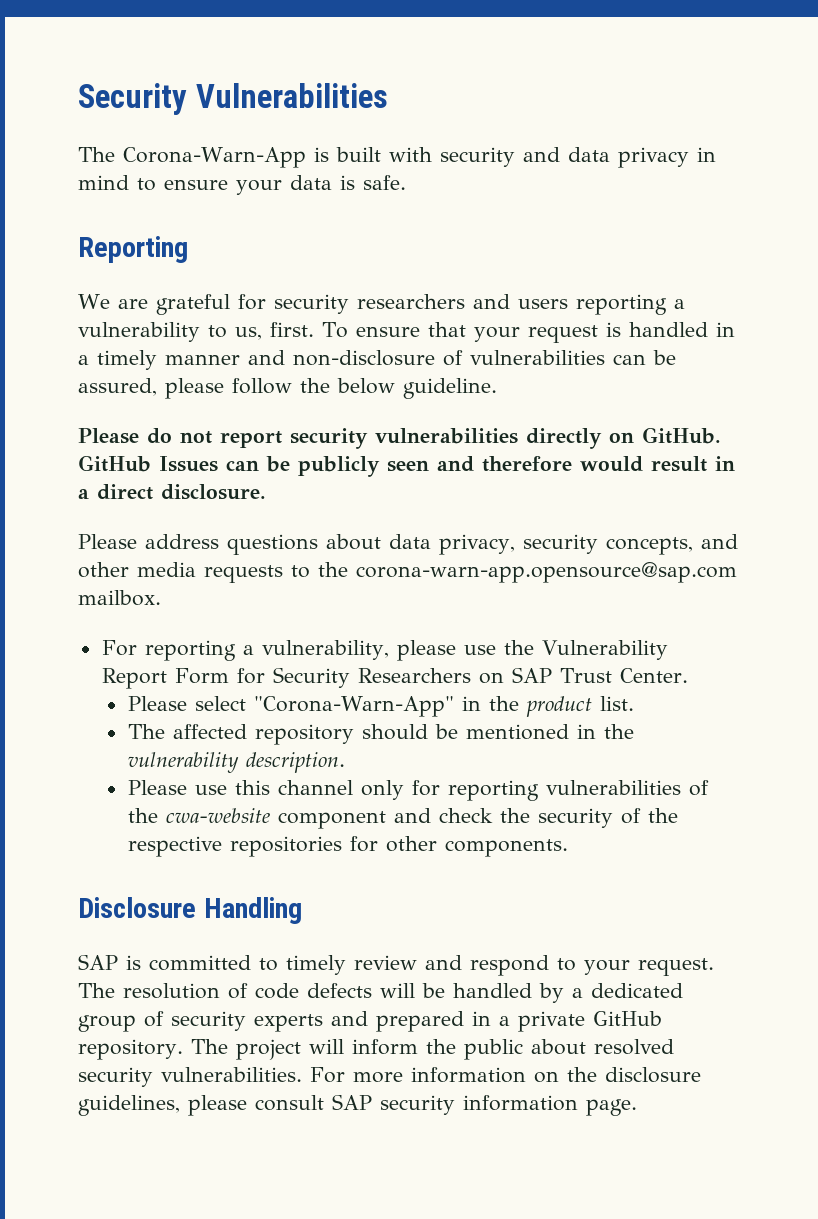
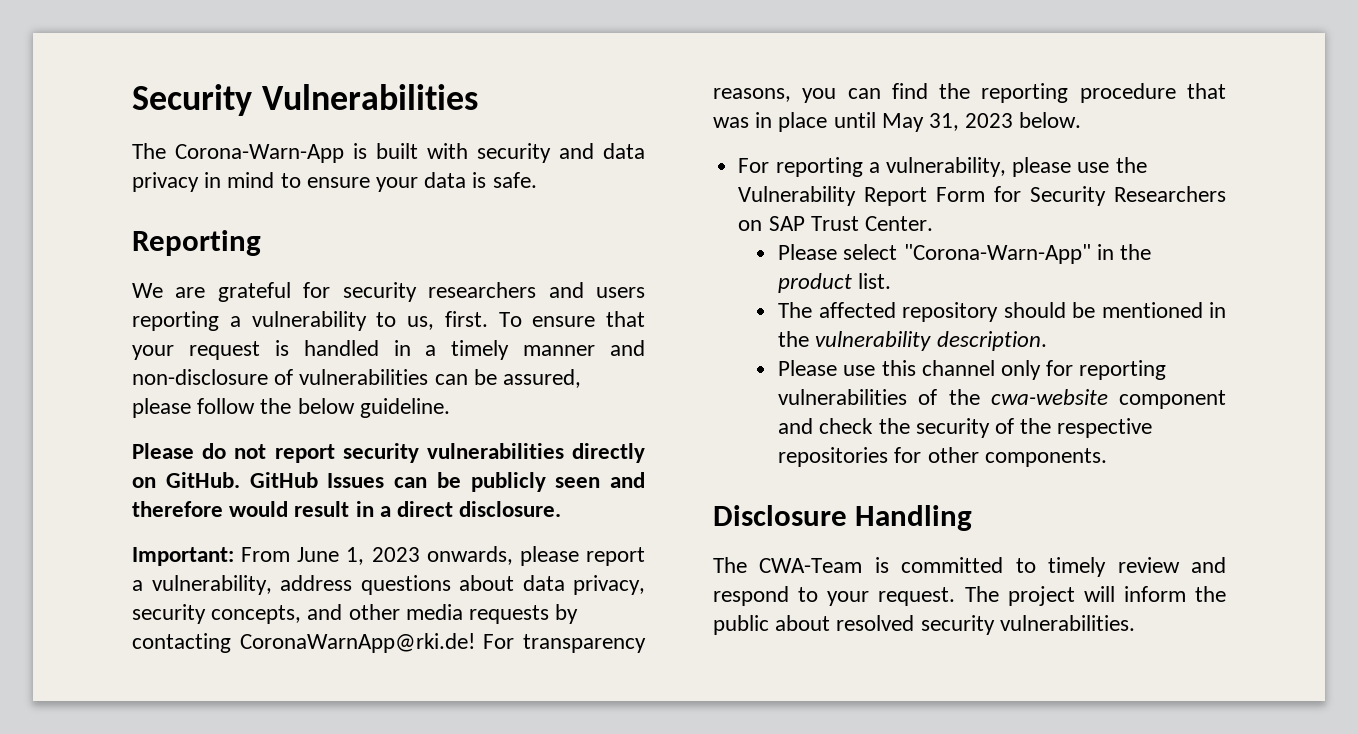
- Please address questions about data privacy, security concepts, and other media requests to the corona-warn-app.opensource@sap.com mailbox.
+ Important: From June 1, 2023 onwards, please report a vulnerability, address questions about data privacy, security concepts, and other media requests by contacting CoronaWarnApp@rki.de! For transparency reasons, you can find the reporting procedure that was in place until May 31, 2023 below.
- SAP is committed to timely review and respond to your request.
+ The CWA-Team is committed to timely review and respond to your request.
- The resolution of code defects will be handled by a dedicated group of security experts and prepared in a private GitHub repository. The project will inform the public about resolved security vulnerabilities. For more information on the disclosure guidelines, please consult SAP security information page.
+ The project will inform the public about resolved security vulnerabilities.

